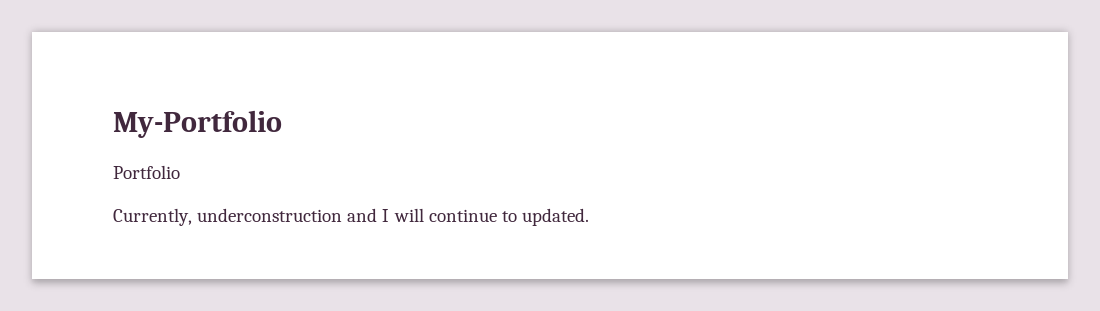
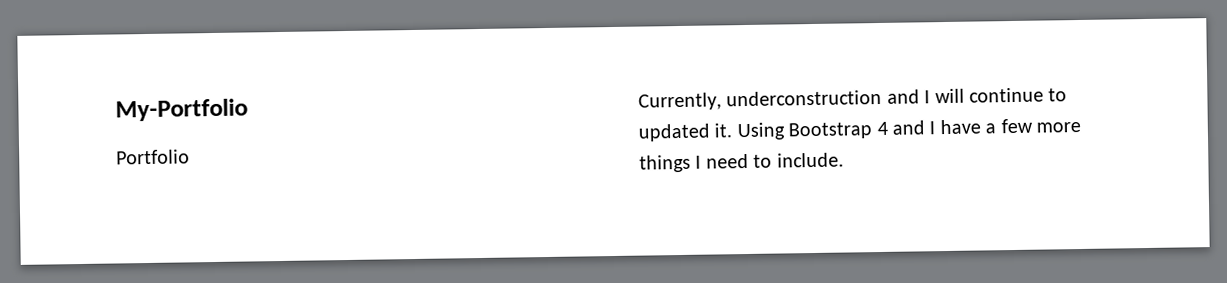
- Currently, underconstruction and I will continue to updated.
+ Currently, underconstruction and I will continue to updated it. Using Bootstrap 4 and I have a few more things I need to include.

